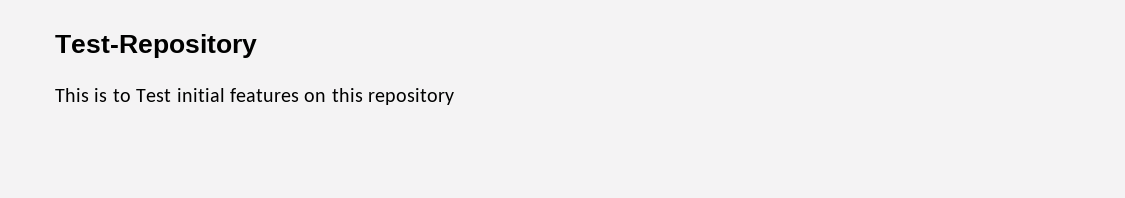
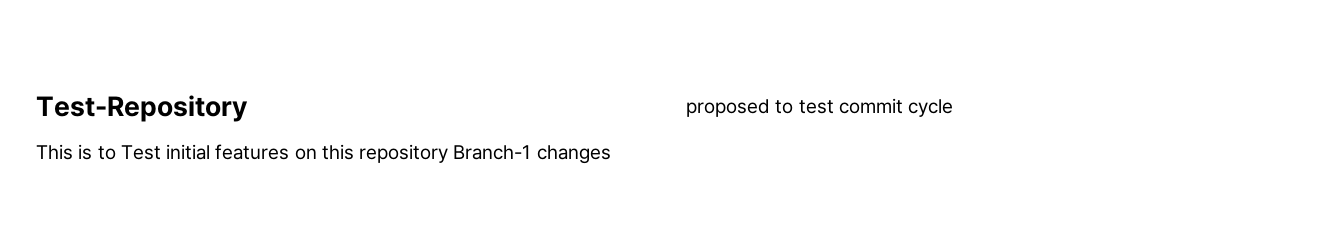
- This is to Test initial features on this repository
+ This is to Test initial features on this repository Branch-1 changes proposed to test commit cycle

